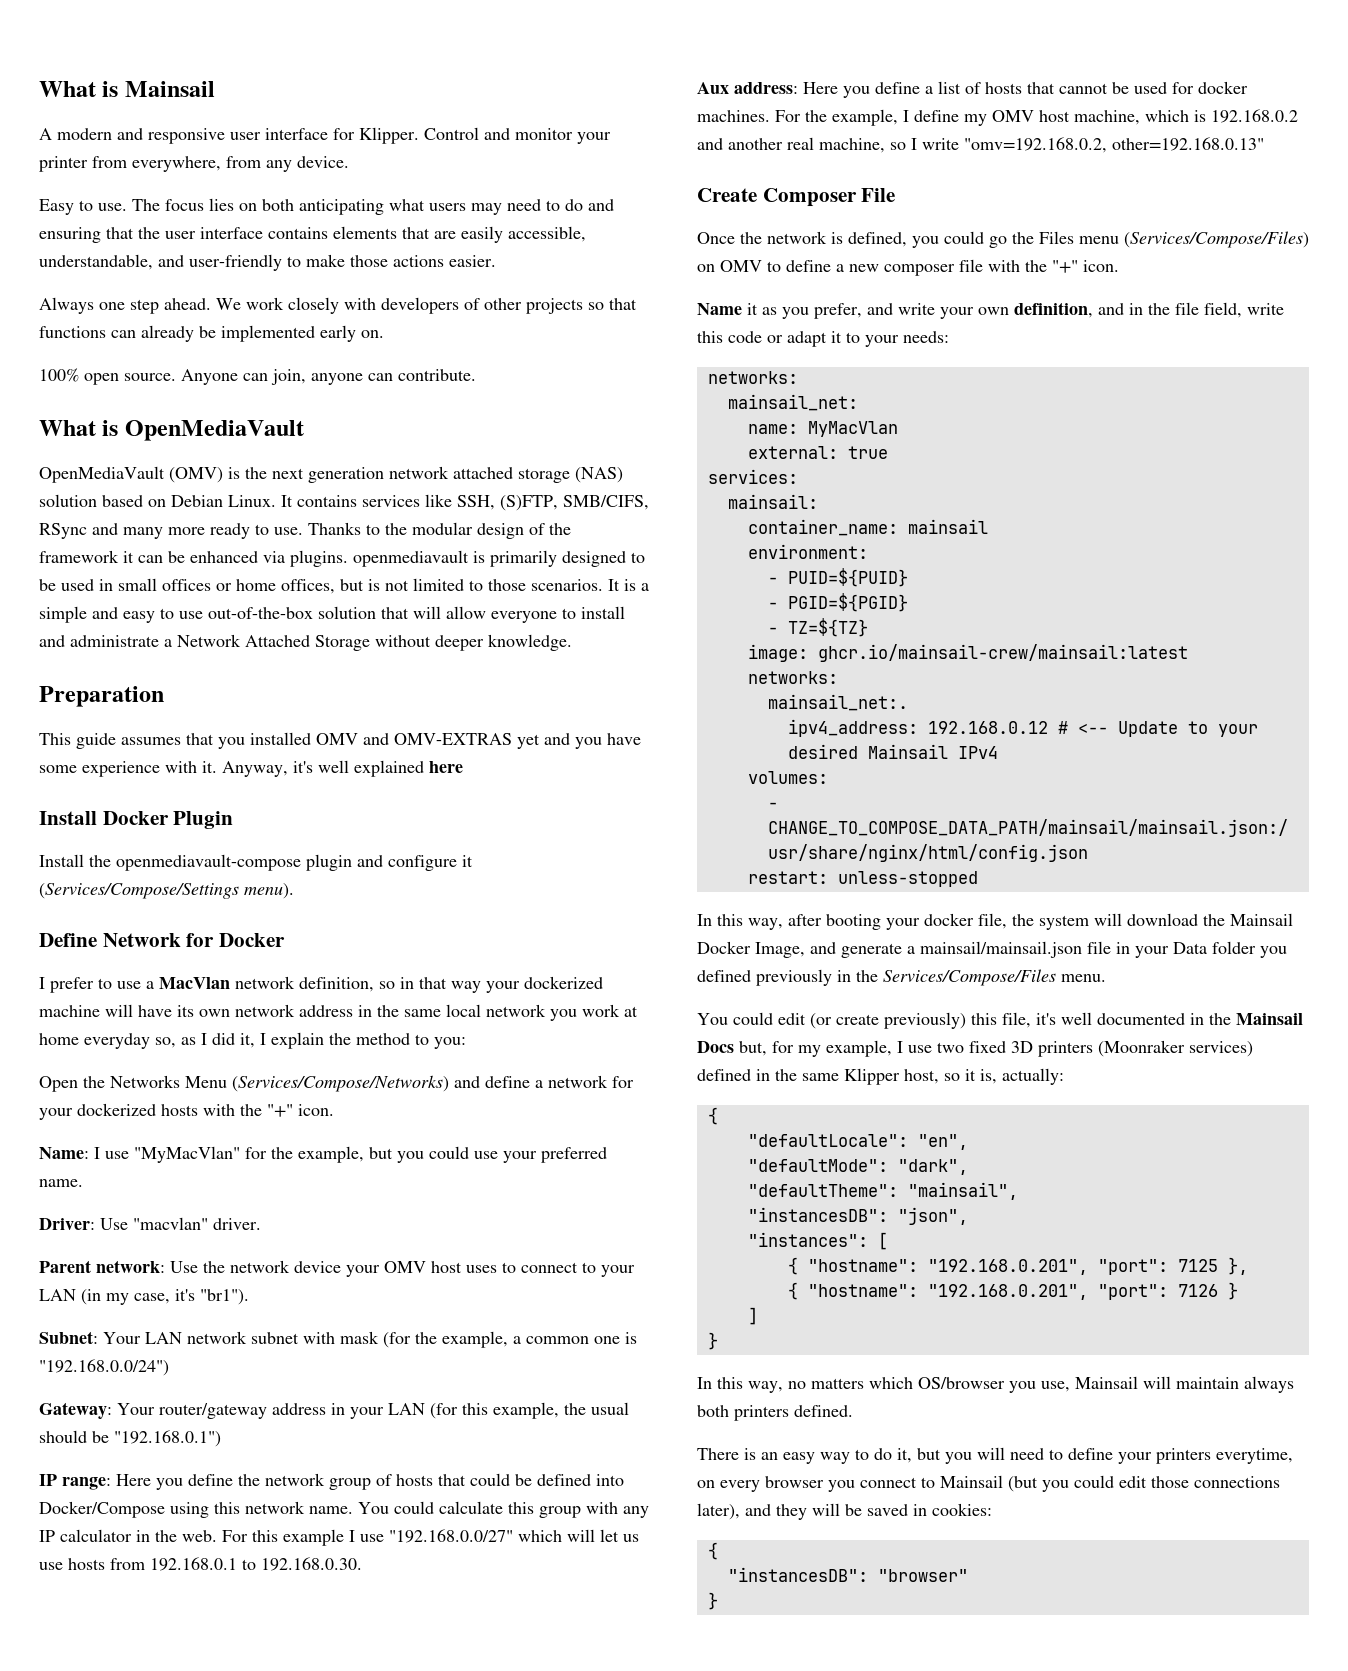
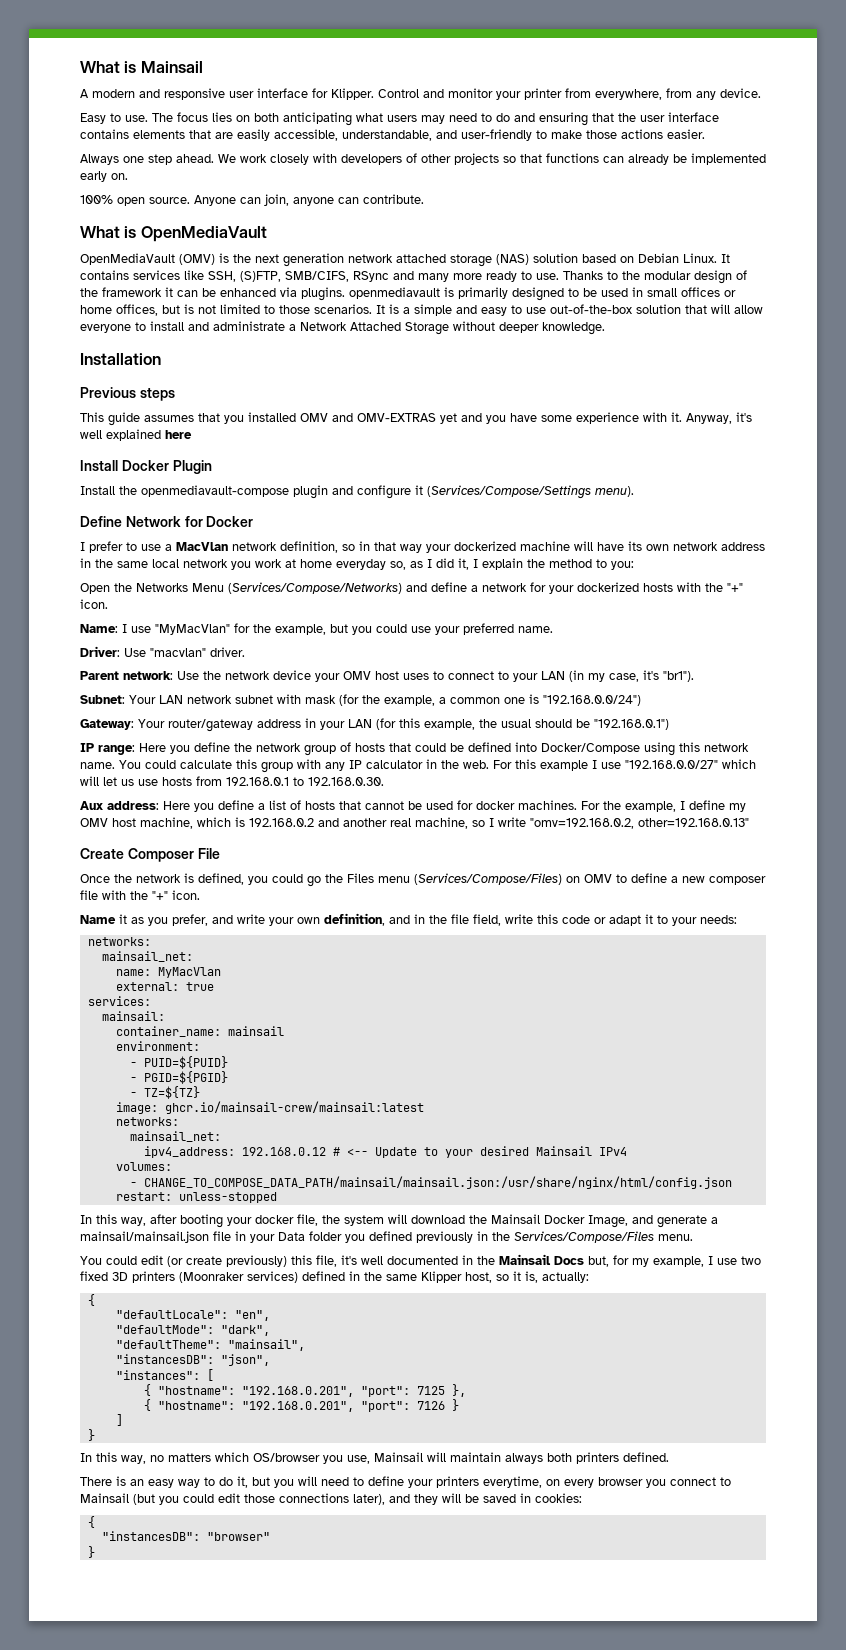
- Preparation
+ Installation
+ Previous steps
  image: ghcr.io/mainsail-crew/mainsail:latest
  networks:
- mainsail_net:.
+ mainsail_net:

